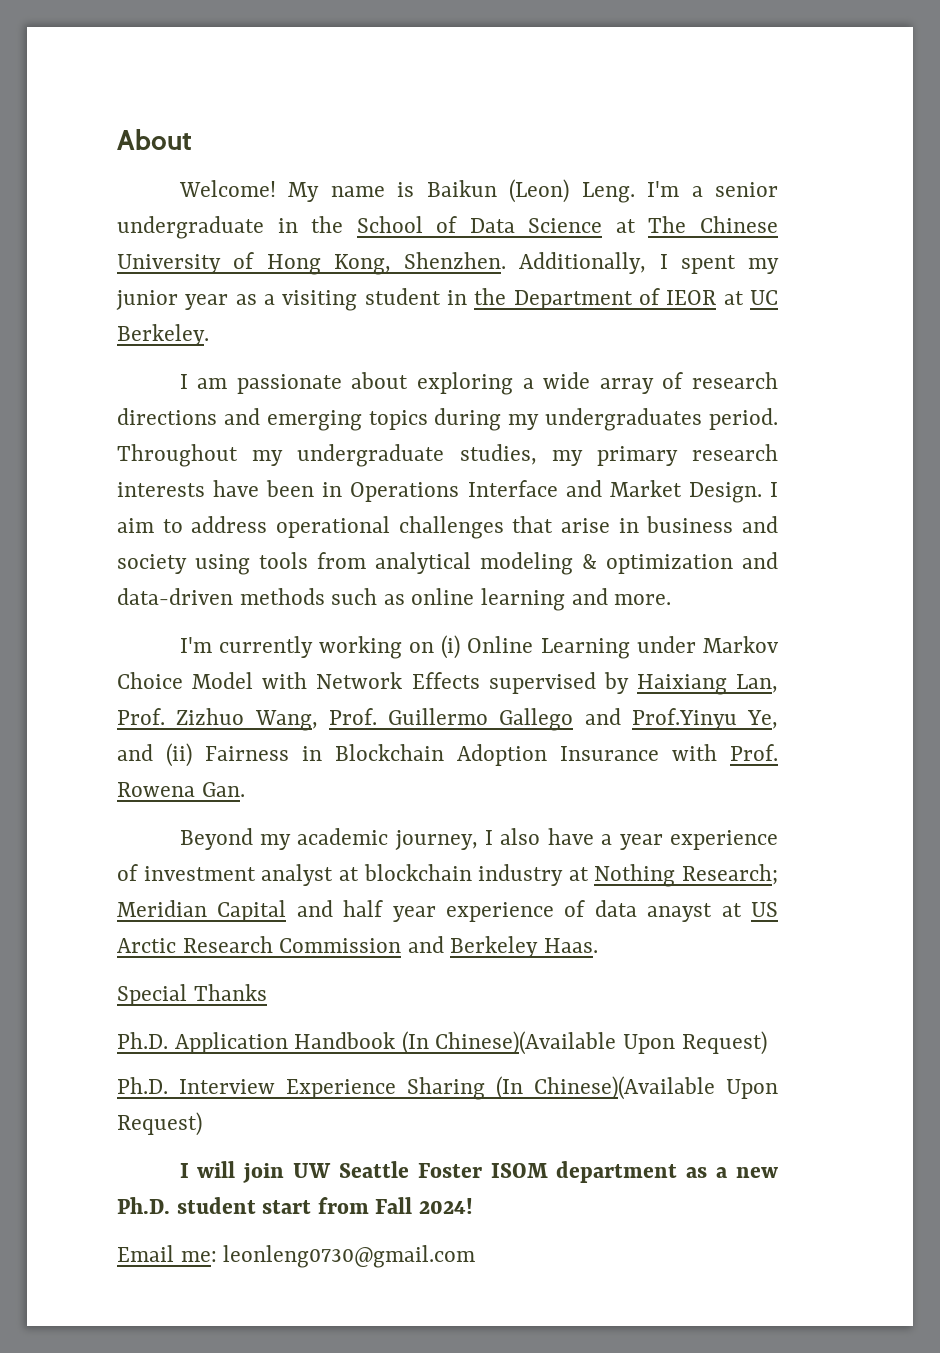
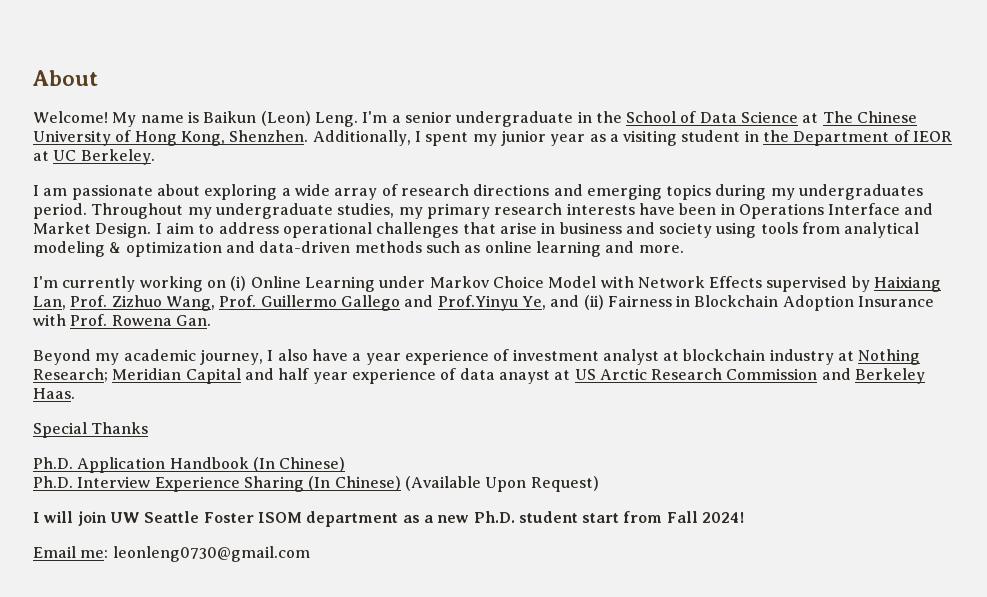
- Ph.D. Application Handbook (In Chinese)(Available Upon Request)
+ Ph.D. Application Handbook (In Chinese)
- Ph.D. Interview Experience Sharing (In Chinese)(Available Upon Request)
+ Ph.D. Interview Experience Sharing (In Chinese) (Available Upon Request)

